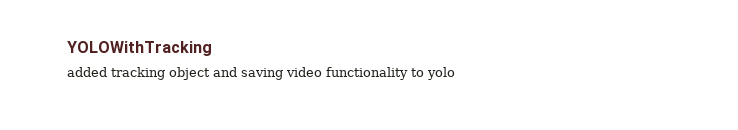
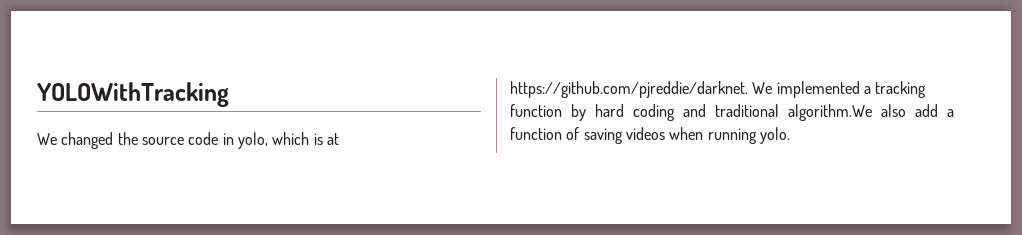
- added tracking object and saving video functionality to yolo
+ We changed the source code in yolo, which is at https://github.com/pjreddie/darknet. We implemented a tracking function by hard coding and traditional algorithm.We also add a function of saving videos when running yolo.

